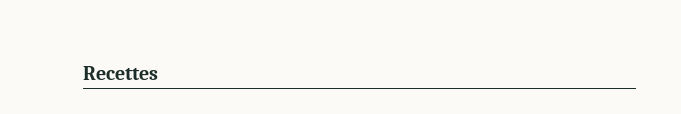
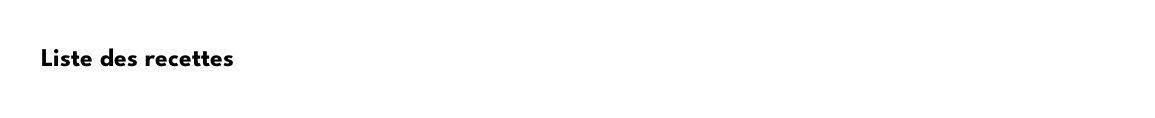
- Recettes
+ Liste des recettes

